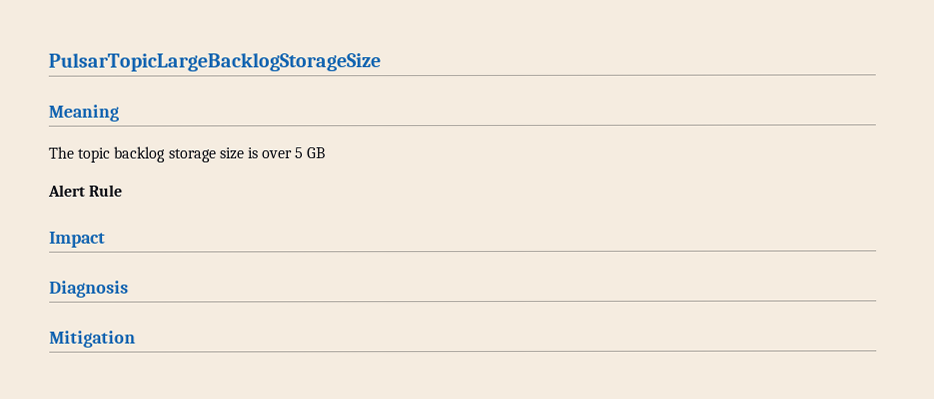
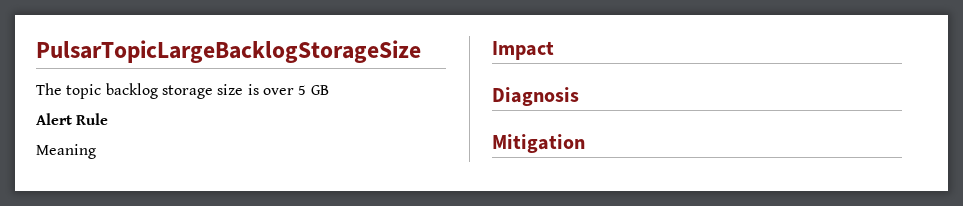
- Meaning
+ Meaning

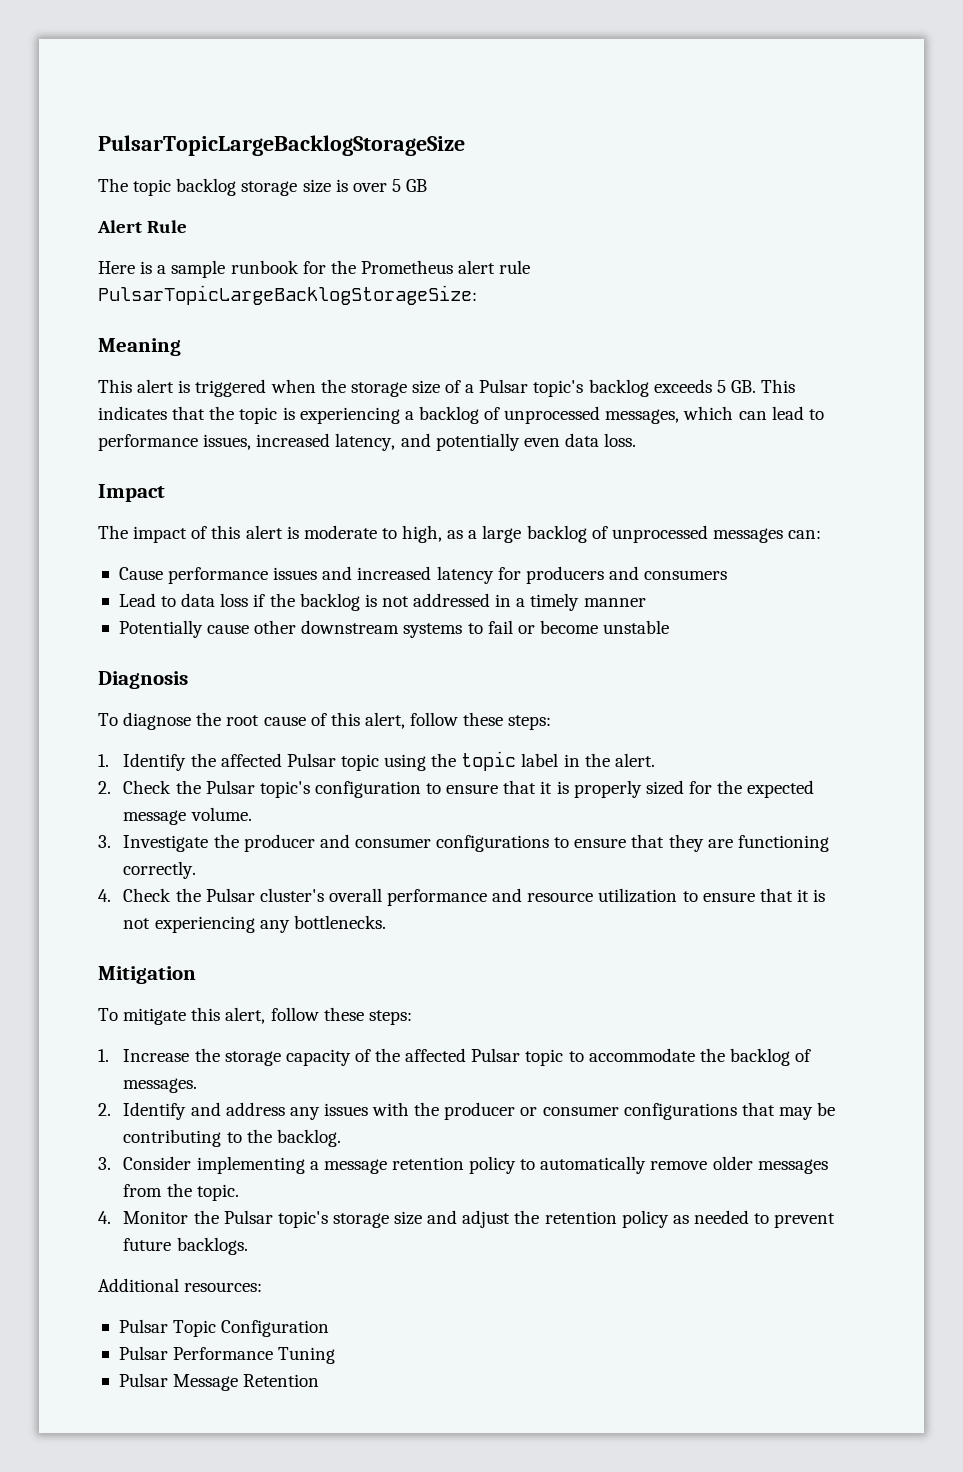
+ Here is a sample runbook for the Prometheus alert rule PulsarTopicLargeBacklogStorageSize:
  Meaning
+ This alert is triggered when the storage size of a Pulsar topic's backlog exceeds 5 GB. This indicates that the topic is experiencing a backlog of unprocessed messages, which can lead to performance issues, increased latency, and potentially even data loss.
  Impact
+ The impact of this alert is moderate to high, as a large backlog of unprocessed messages can:
+ Cause performance issues and increased latency for producers and consumers
+ Lead to data loss if the backlog is not addressed in a timely manner
+ Potentially cause other downstream systems to fail or become unstable
  Diagnosis
+ To diagnose the root cause of this alert, follow these steps:
+ 1. Identify the affected Pulsar topic using the topic label in the alert.
+ 2. Check the Pulsar topic's configuration to ensure that it is properly sized for the expected message volume.
+ 3. Investigate the producer and consumer configurations to ensure that they are functioning correctly.
+ 4. Check the Pulsar cluster's overall performance and resource utilization to ensure that it is not experiencing any bottlenecks.
  Mitigation
+ To mitigate this alert, follow these steps:
+ 1. Increase the storage capacity of the affected Pulsar topic to accommodate the backlog of messages.
+ 2. Identify and address any issues with the producer or consumer configurations that may be contributing to the backlog.
+ 3. Consider implementing a message retention policy to automatically remove older messages from the topic.
+ 4. Monitor the Pulsar topic's storage size and adjust the retention policy as needed to prevent future backlogs.
+ Additional resources:
+ Pulsar Topic Configuration
+ Pulsar Performance Tuning
+ Pulsar Message Retention

